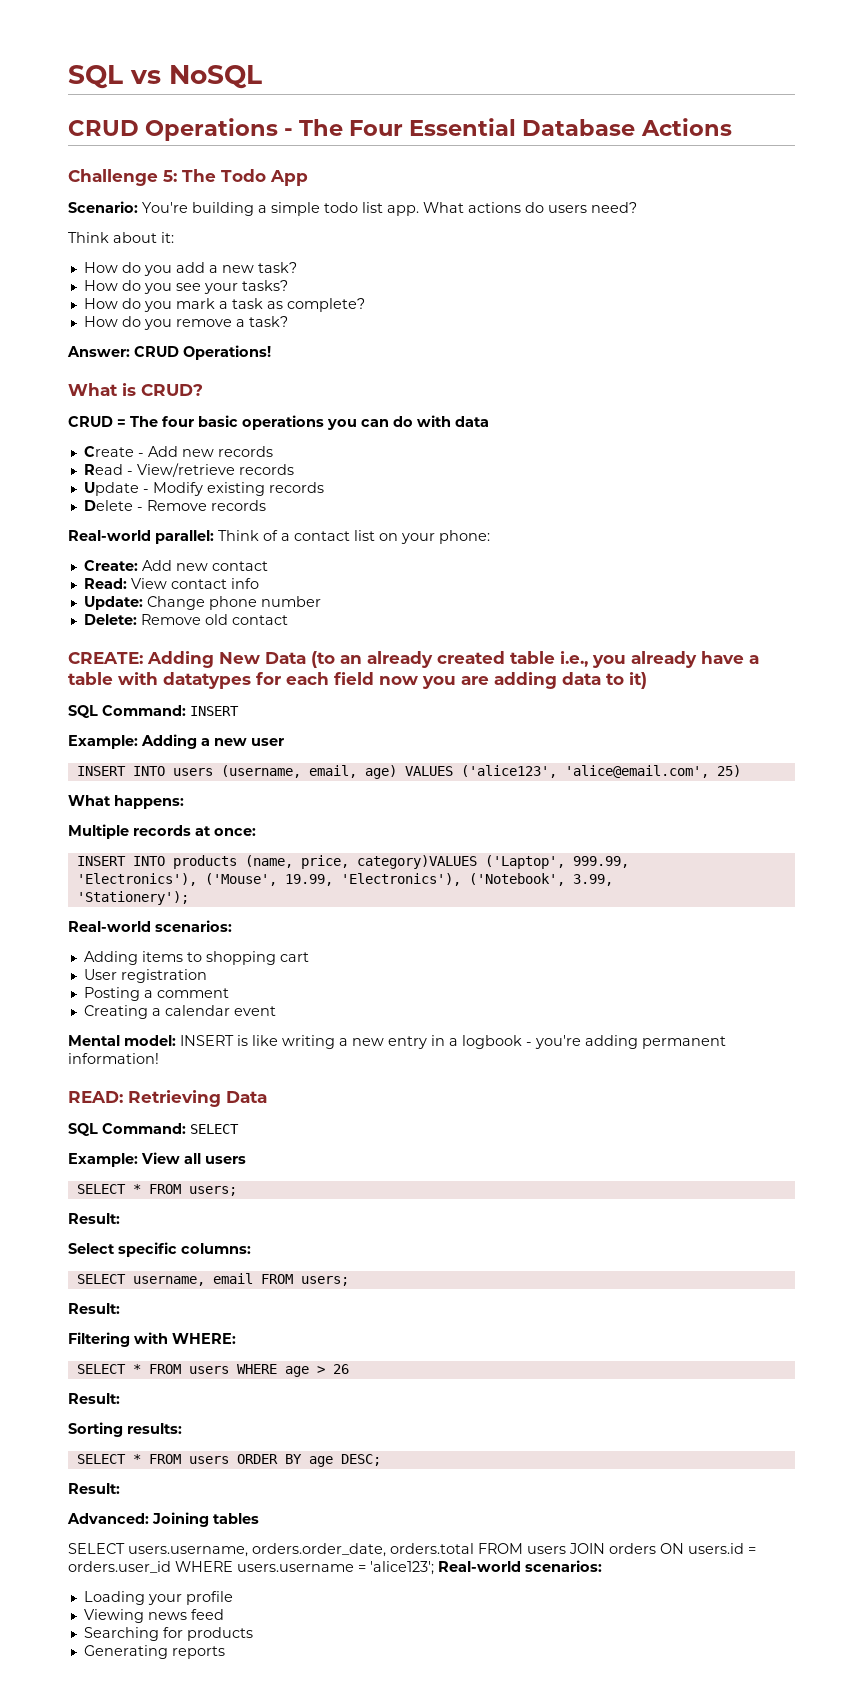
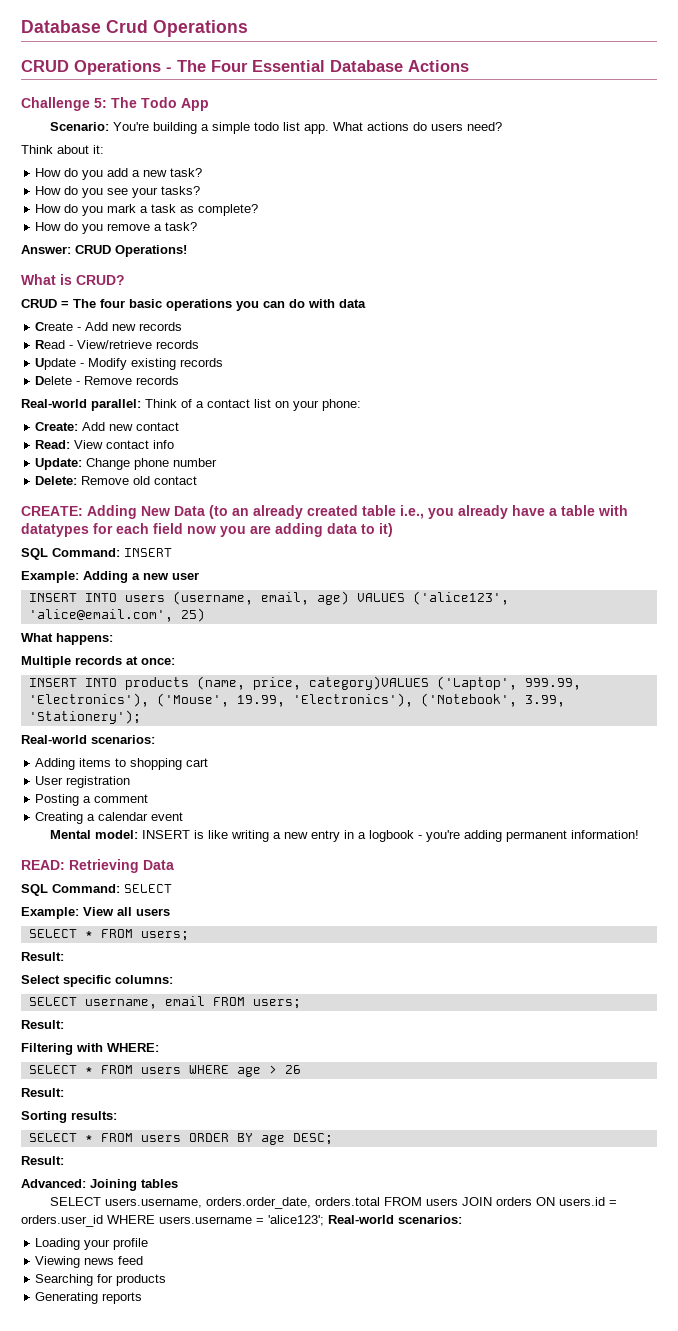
- SQL vs NoSQL
+ Database Crud Operations

